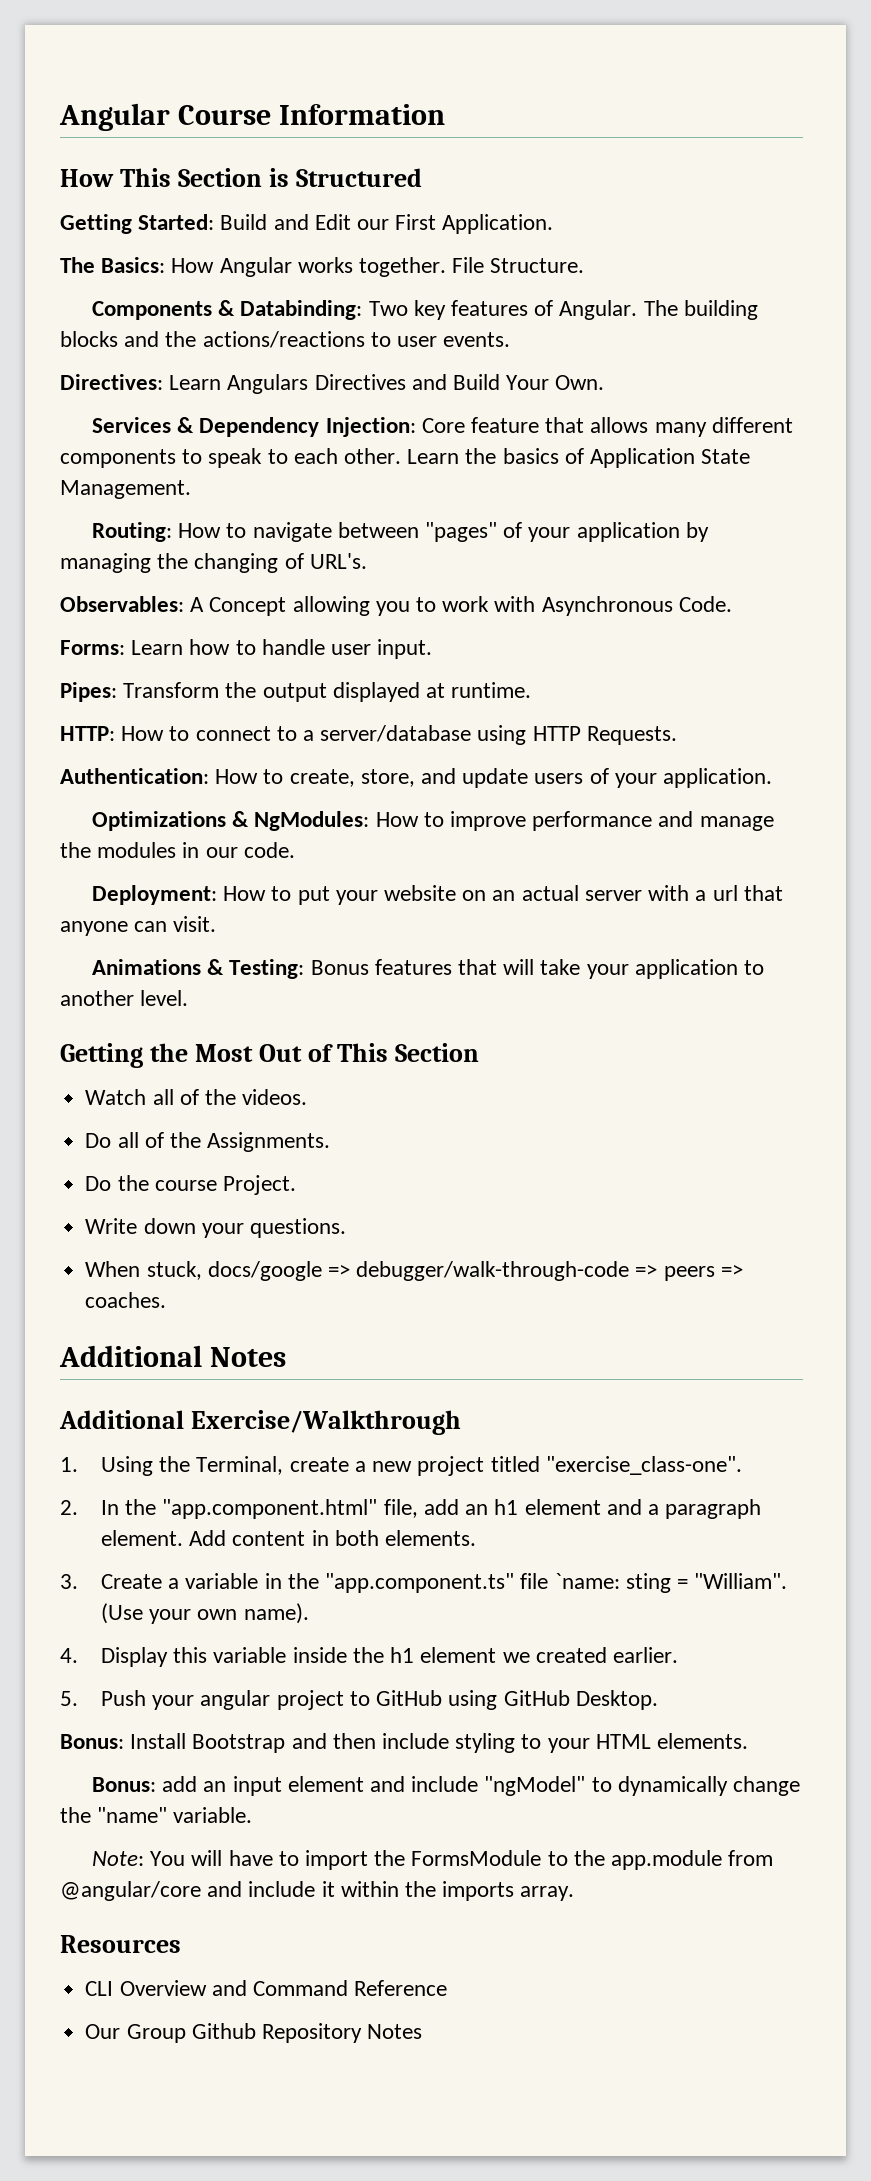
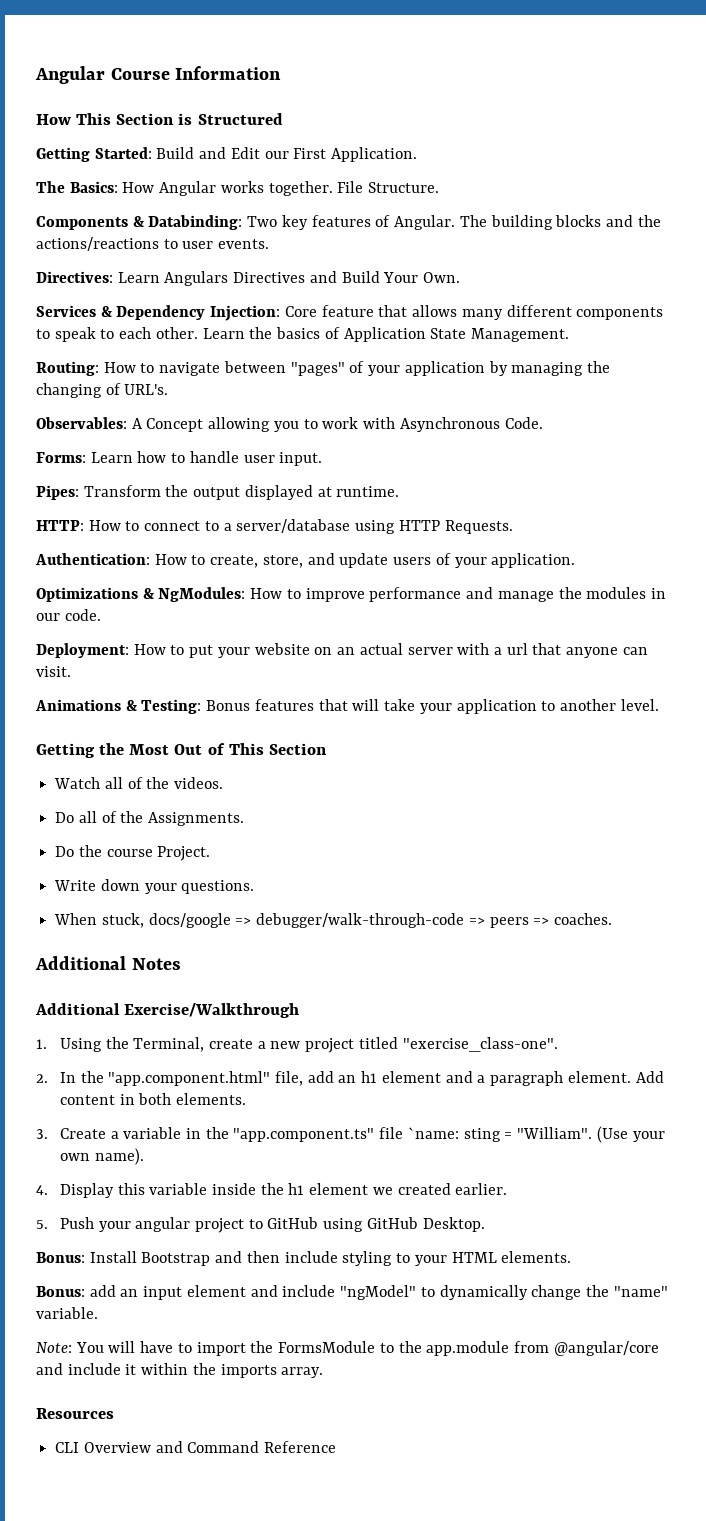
- Our Group Github Repository Notes

